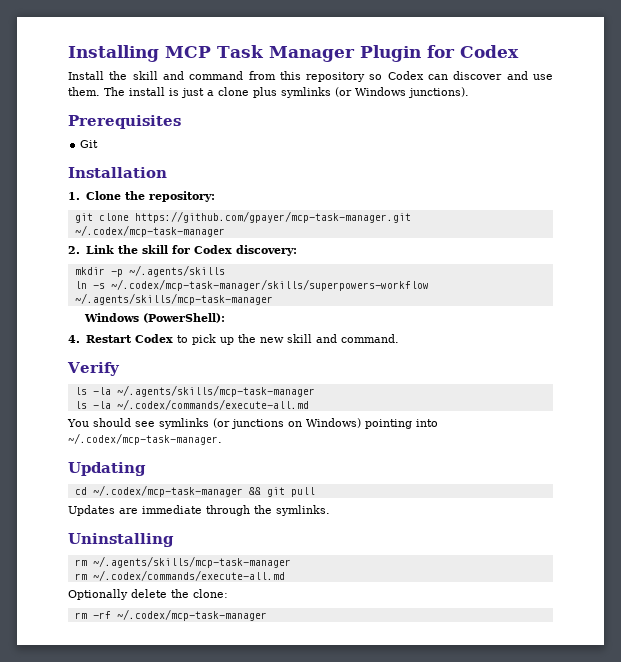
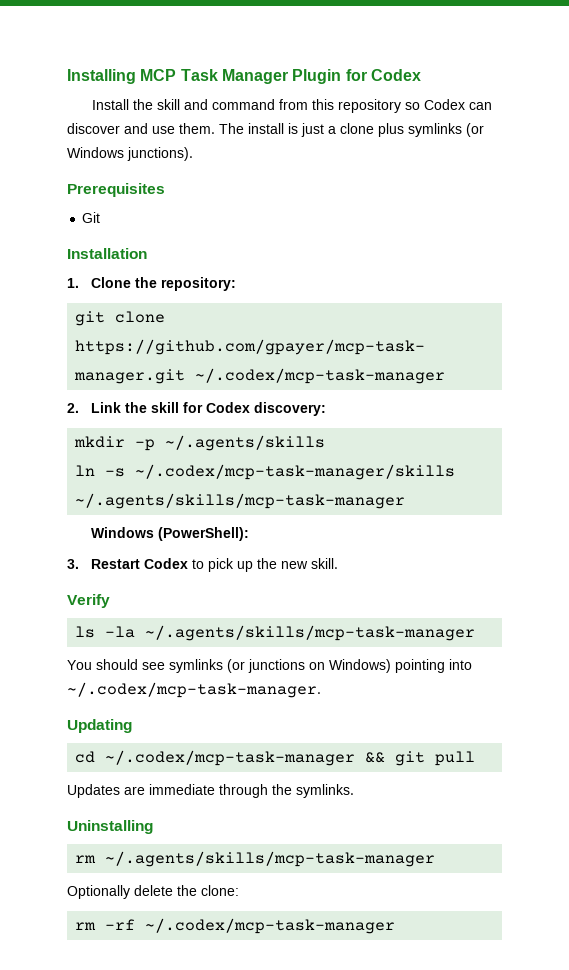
- ln -s ~/.codex/mcp-task-manager/skills/superpowers-workflow ~/.agents/skills/mcp-task-manager
+ ln -s ~/.codex/mcp-task-manager/skills ~/.agents/skills/mcp-task-manager
- 4. Restart Codex to pick up the new skill and command.
+ 3. Restart Codex to pick up the new skill.
- ls -la ~/.codex/commands/execute-all.md
- rm ~/.codex/commands/execute-all.md

